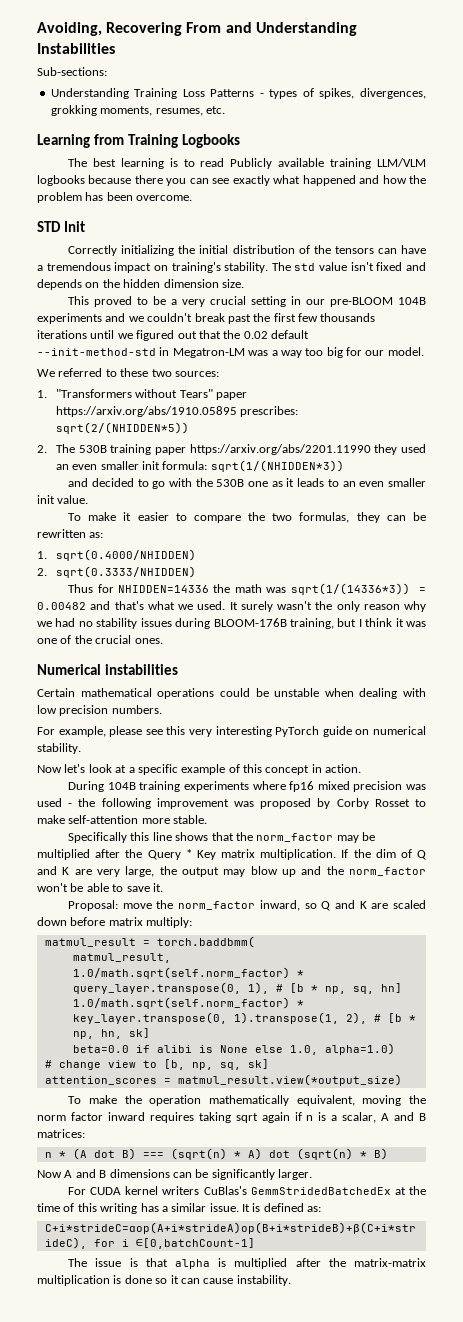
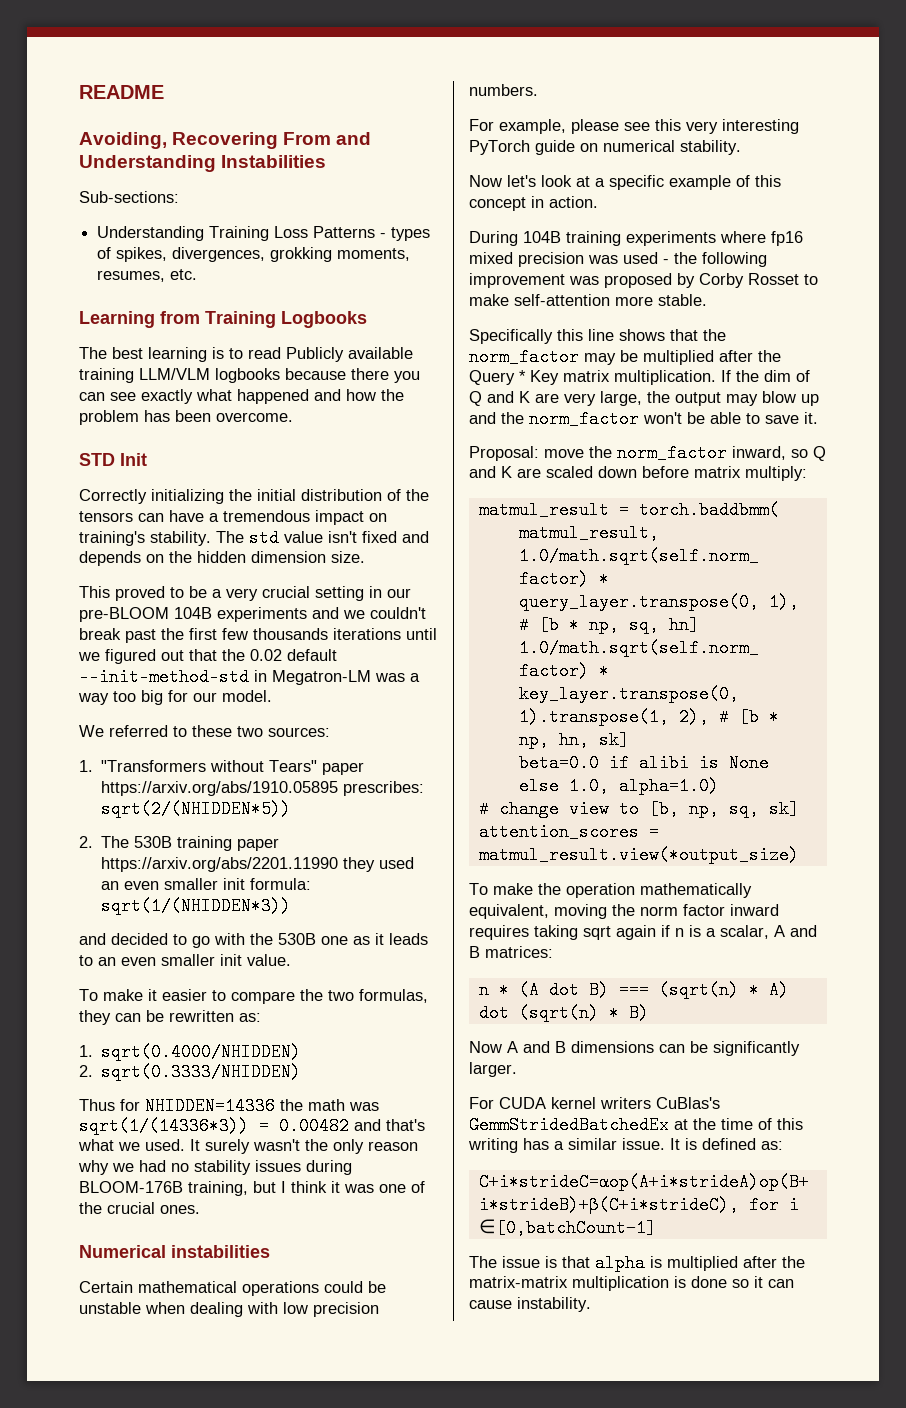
+ README

